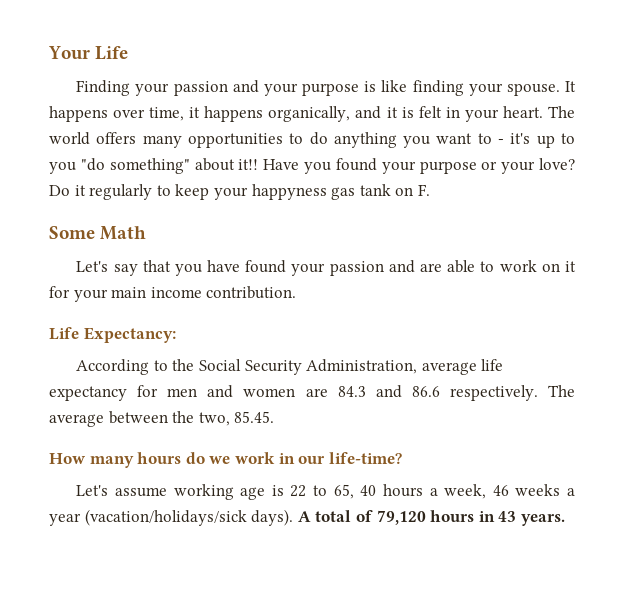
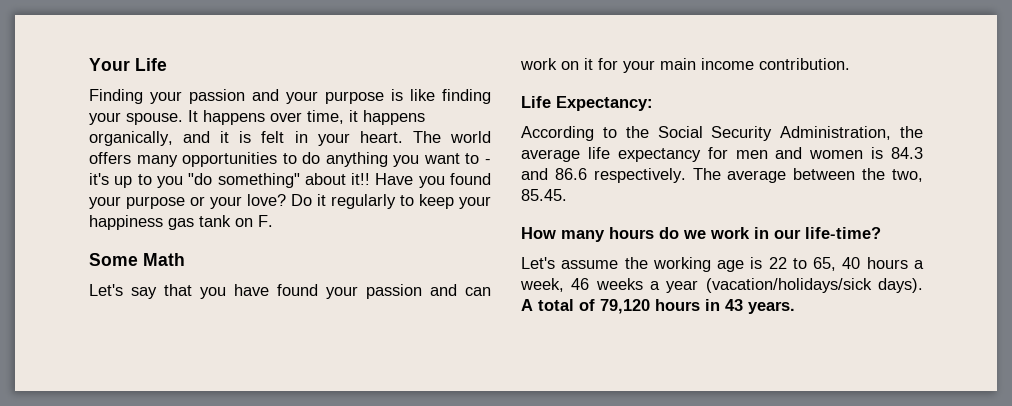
- Do it regularly to keep your happyness gas tank on F.
+ Do it regularly to keep your happiness gas tank on F.
- Let's say that you have found your passion and are able to work on it for your main income contribution.
+ Let's say that you have found your passion and can work on it for your main income contribution.
- According to the Social Security Administration, average life expectancy for men and women are 84.3 and 86.6 respectively.
+ According to the Social Security Administration, the average life expectancy for men and women is 84.3 and 86.6 respectively.
- Let's assume working age is 22 to 65, 40 hours a week, 46 weeks a year (vacation/holidays/sick days).
+ Let's assume the working age is 22 to 65, 40 hours a week, 46 weeks a year (vacation/holidays/sick days).

